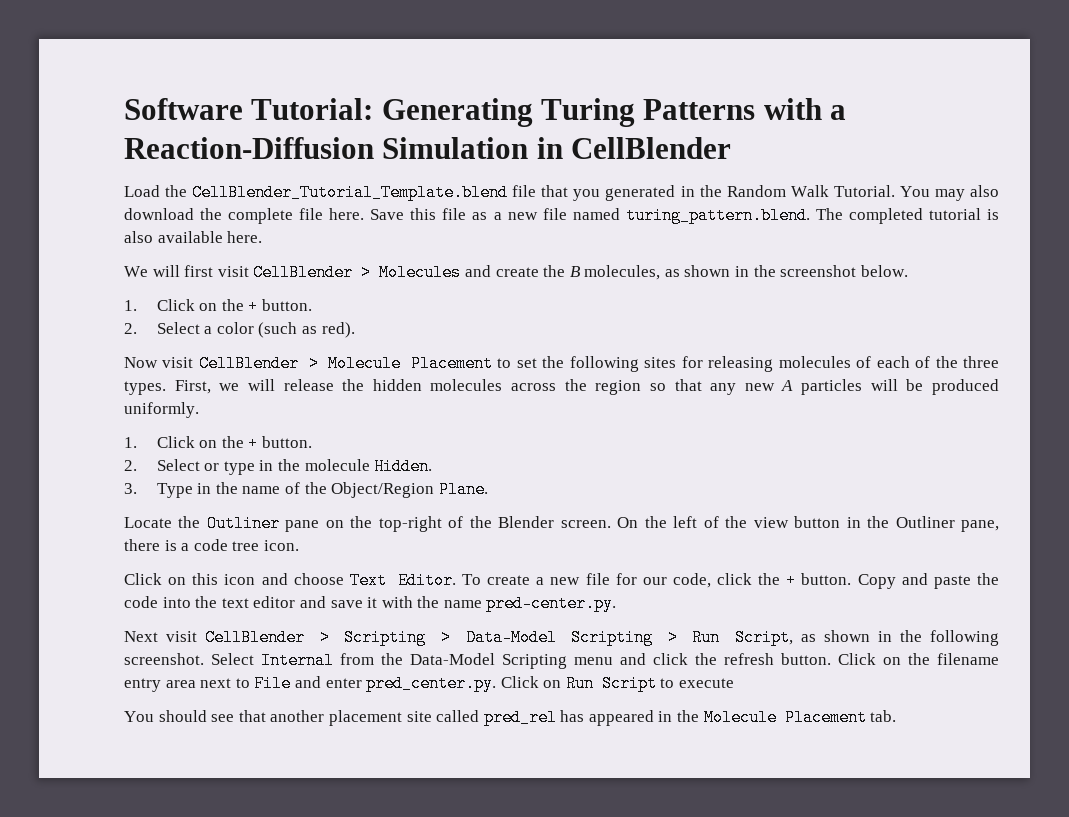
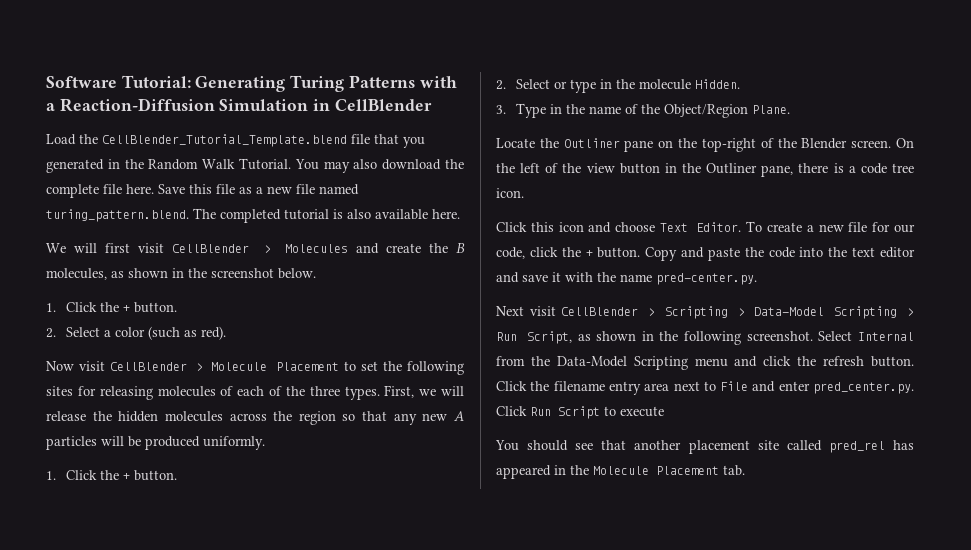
  We will first visit CellBlender > Molecules and create the B molecules, as shown in the screenshot below.
- 1. Click on the + button.
+ 1. Click the + button.
  First, we will release the hidden molecules across the region so that any new A particles will be produced uniformly.
- 1. Click on the + button.
+ 1. Click the + button.
- Click on this icon and choose Text Editor.
+ Click this icon and choose Text Editor.
- Click on the filename entry area next to File and enter pred_center.py. Click on Run Script to execute
+ Click the filename entry area next to File and enter pred_center.py. Click Run Script to execute

